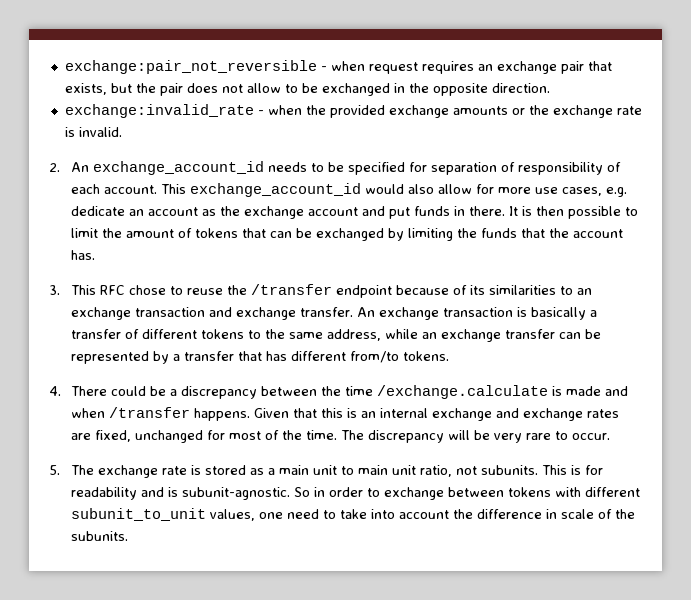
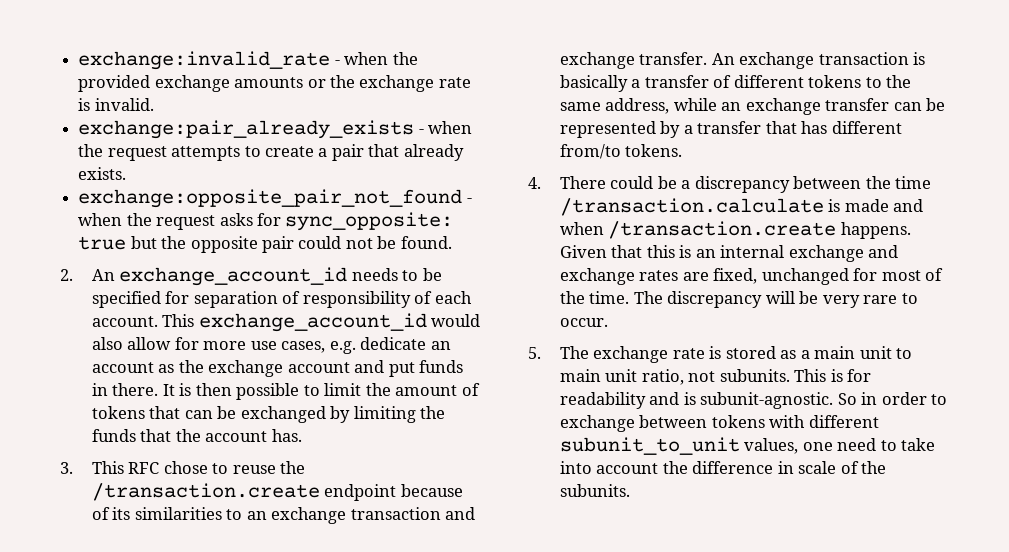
- exchange:pair_not_reversible - when request requires an exchange pair that exists, but the pair does not allow to be exchanged in the opposite direction.
+ exchange:pair_already_exists - when the request attempts to create a pair that already exists.
+ exchange:opposite_pair_not_found - when the request asks for sync_opposite: true but the opposite pair could not be found.
- 3. This RFC chose to reuse the /transfer endpoint because of its similarities to an exchange transaction and exchange transfer.
+ 3. This RFC chose to reuse the /transaction.create endpoint because of its similarities to an exchange transaction and exchange transfer.
- 4. There could be a discrepancy between the time /exchange.calculate is made and when /transfer happens.
+ 4. There could be a discrepancy between the time /transaction.calculate is made and when /transaction.create happens.

